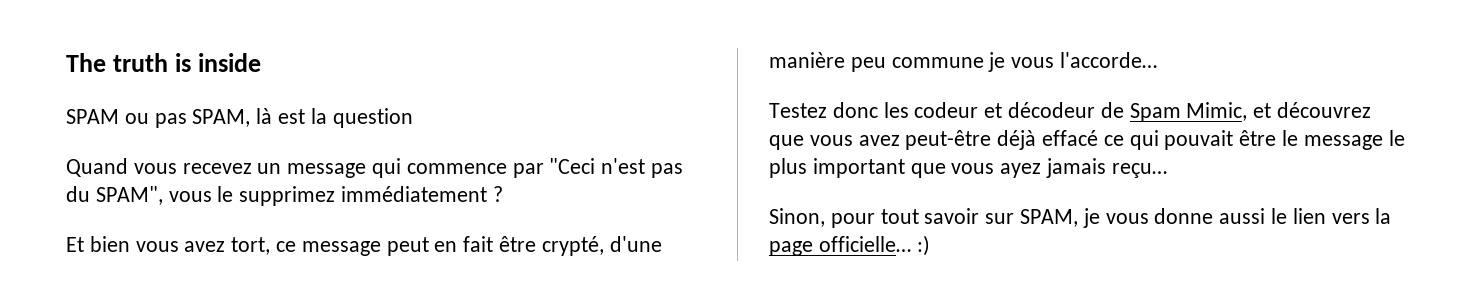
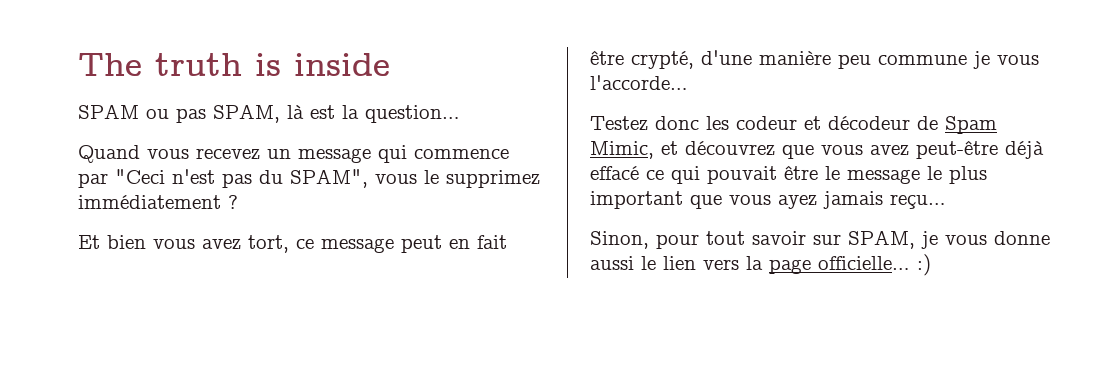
- SPAM ou pas SPAM, là est la question
+ SPAM ou pas SPAM, là est la question…

